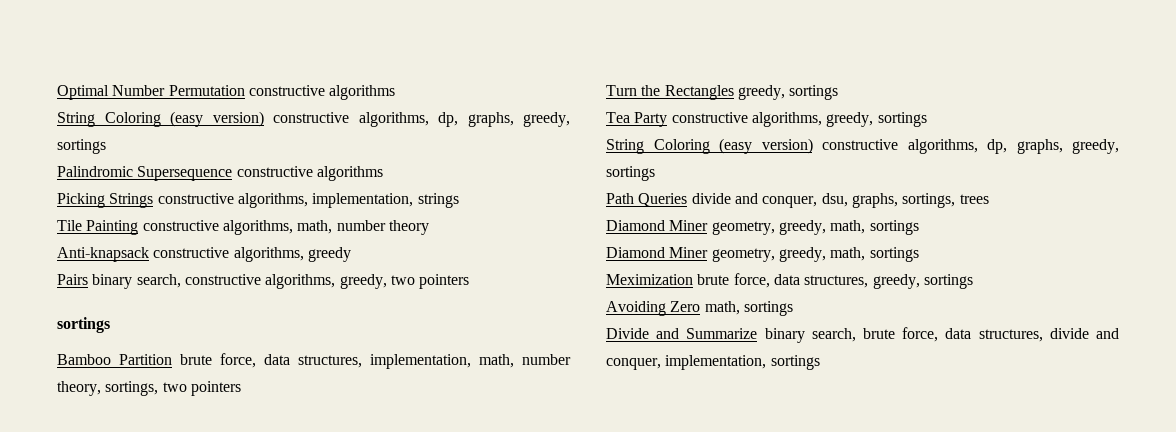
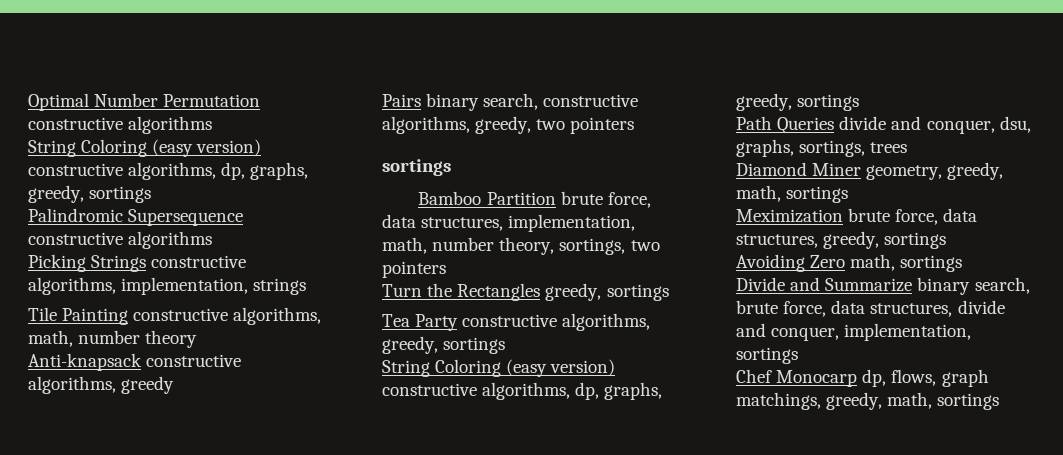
  Path Queries divide and conquer, dsu, graphs, sortings, trees
- Diamond Miner geometry, greedy, math, sortings
+ Chef Monocarp dp, flows, graph matchings, greedy, math, sortings

